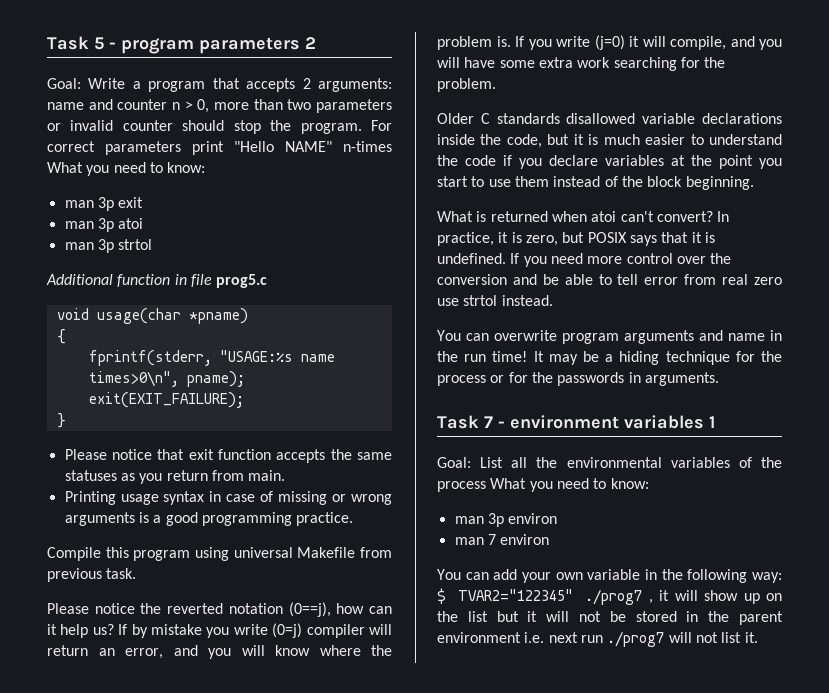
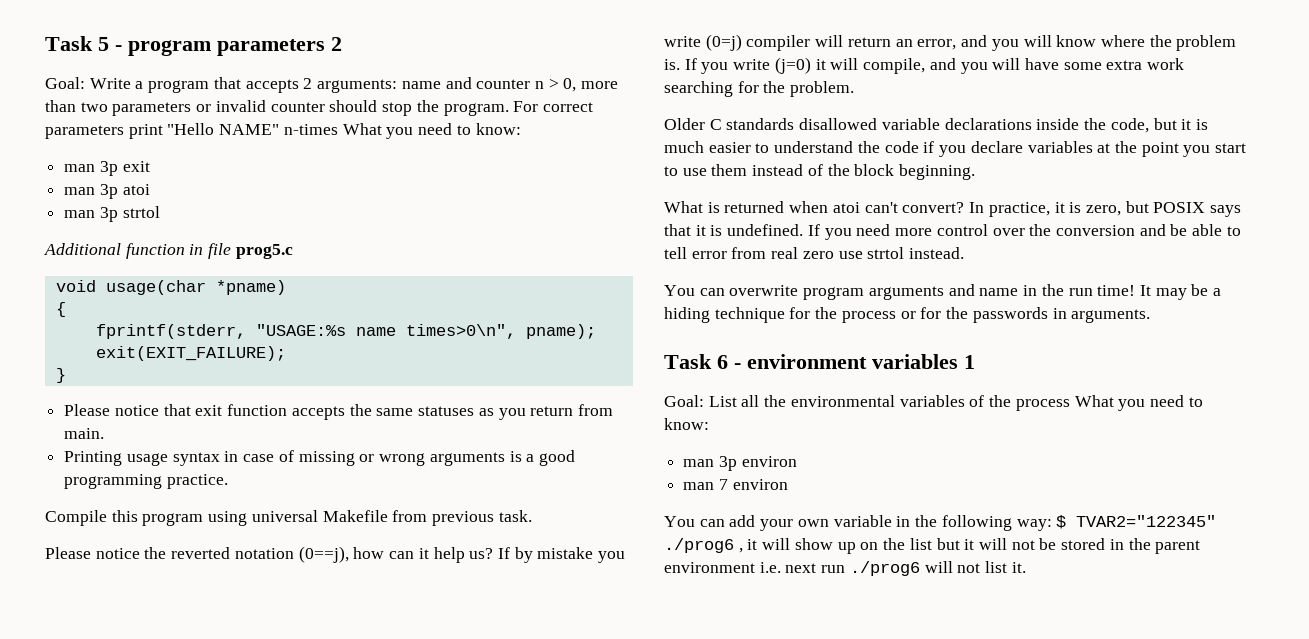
- Task 7 - environment variables 1
+ Task 6 - environment variables 1
- You can add your own variable in the following way: $ TVAR2="122345" ./prog7 , it will show up on the list but it will not be stored in the parent environment i.e. next run ./prog7 will not list it.
+ You can add your own variable in the following way: $ TVAR2="122345" ./prog6 , it will show up on the list but it will not be stored in the parent environment i.e. next run ./prog6 will not list it.

